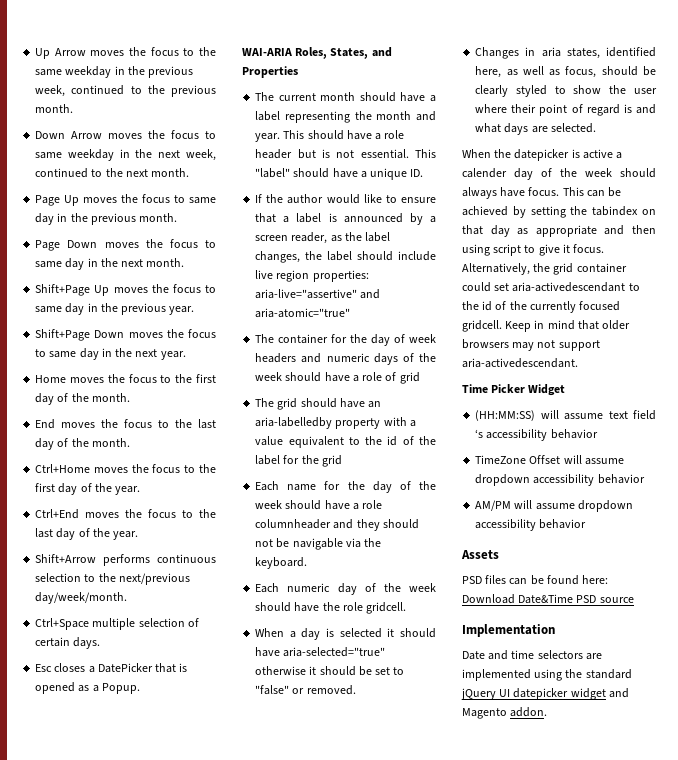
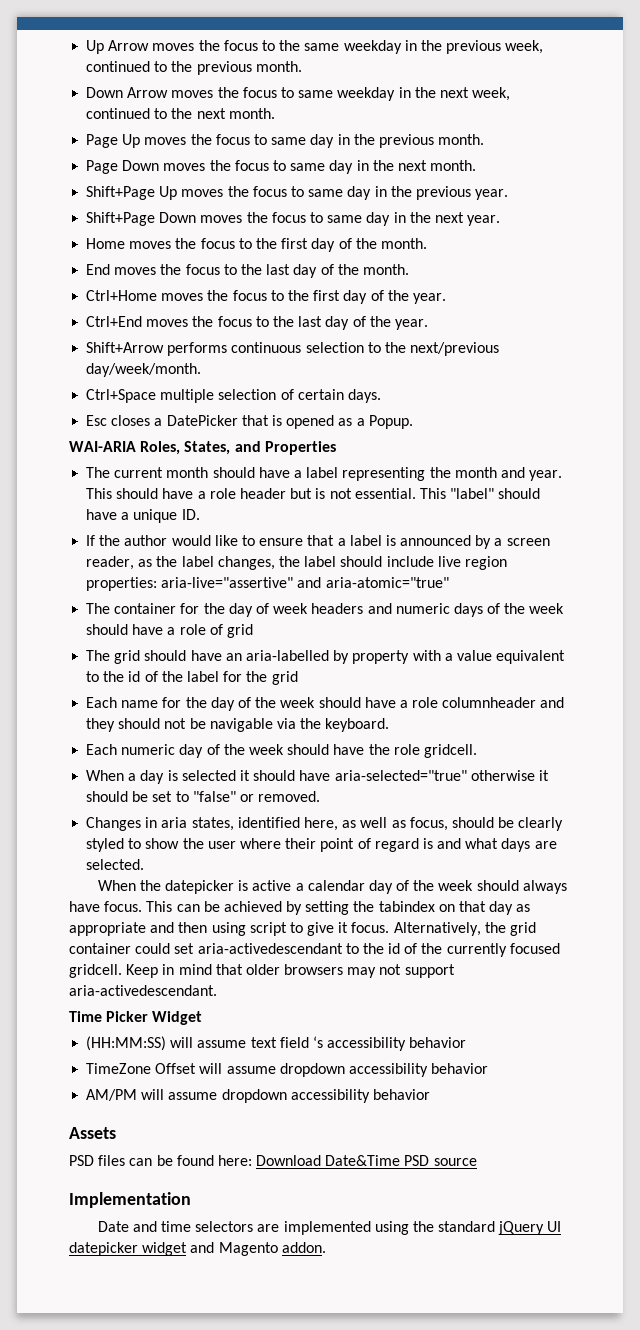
- The grid should have an aria-labelledby property with a value equivalent to the id of the label for the grid
+ The grid should have an aria-labelled by property with a value equivalent to the id of the label for the grid
- When the datepicker is active a calender day of the week should always have focus.
+ When the datepicker is active a calendar day of the week should always have focus.

